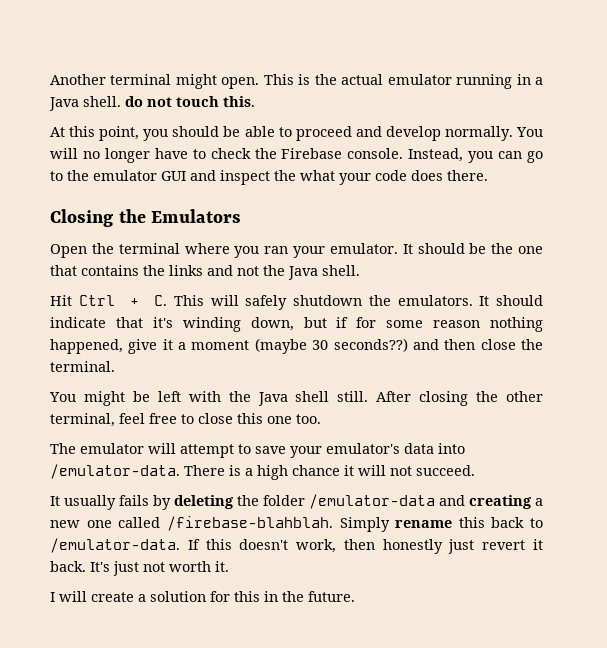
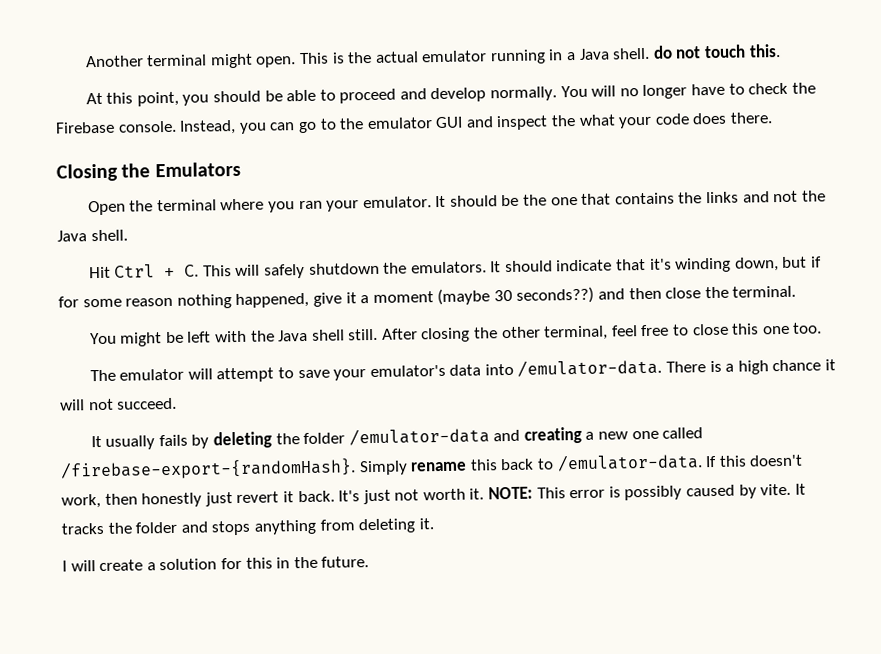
- It usually fails by deleting the folder /emulator-data and creating a new one called /firebase-blahblah.
+ It usually fails by deleting the folder /emulator-data and creating a new one called /firebase-export-{randomHash}.
+ NOTE: This error is possibly caused by vite. It tracks the folder and stops anything from deleting it.

